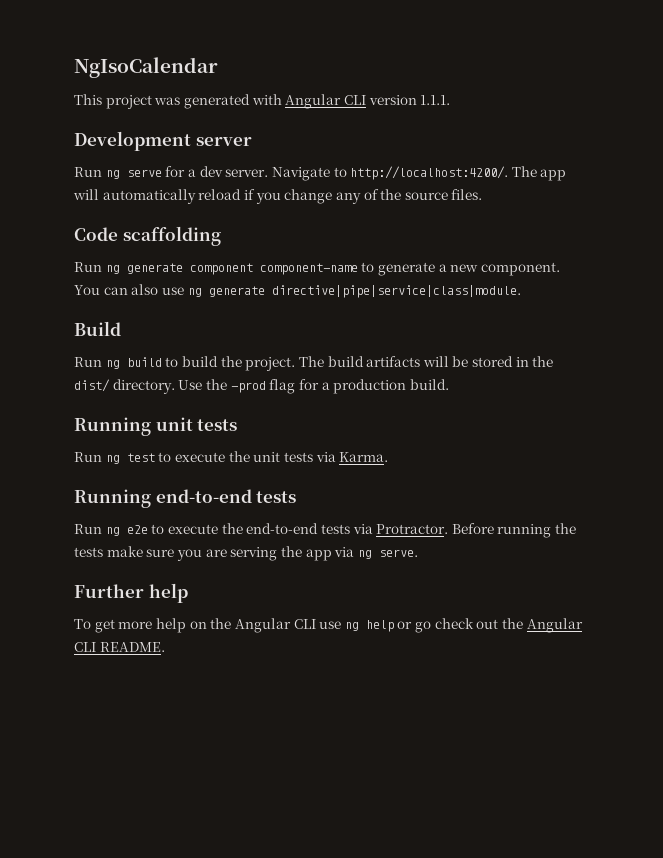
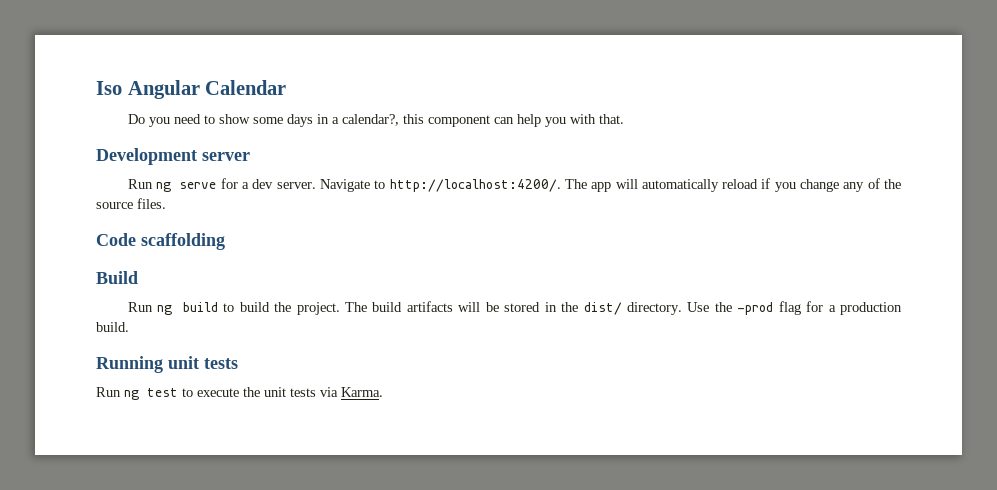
- NgIsoCalendar
- This project was generated with Angular CLI version 1.1.1.
+ Iso Angular Calendar
+ Do you need to show some days in a calendar?, this component can help you with that.
- Run ng generate component component-name to generate a new component. You can also use ng generate directive|pipe|service|class|module.
- Running end-to-end tests
- Run ng e2e to execute the end-to-end tests via Protractor. Before running the tests make sure you are serving the app via ng serve.
- Further help
- To get more help on the Angular CLI use ng help or go check out the Angular CLI README.

